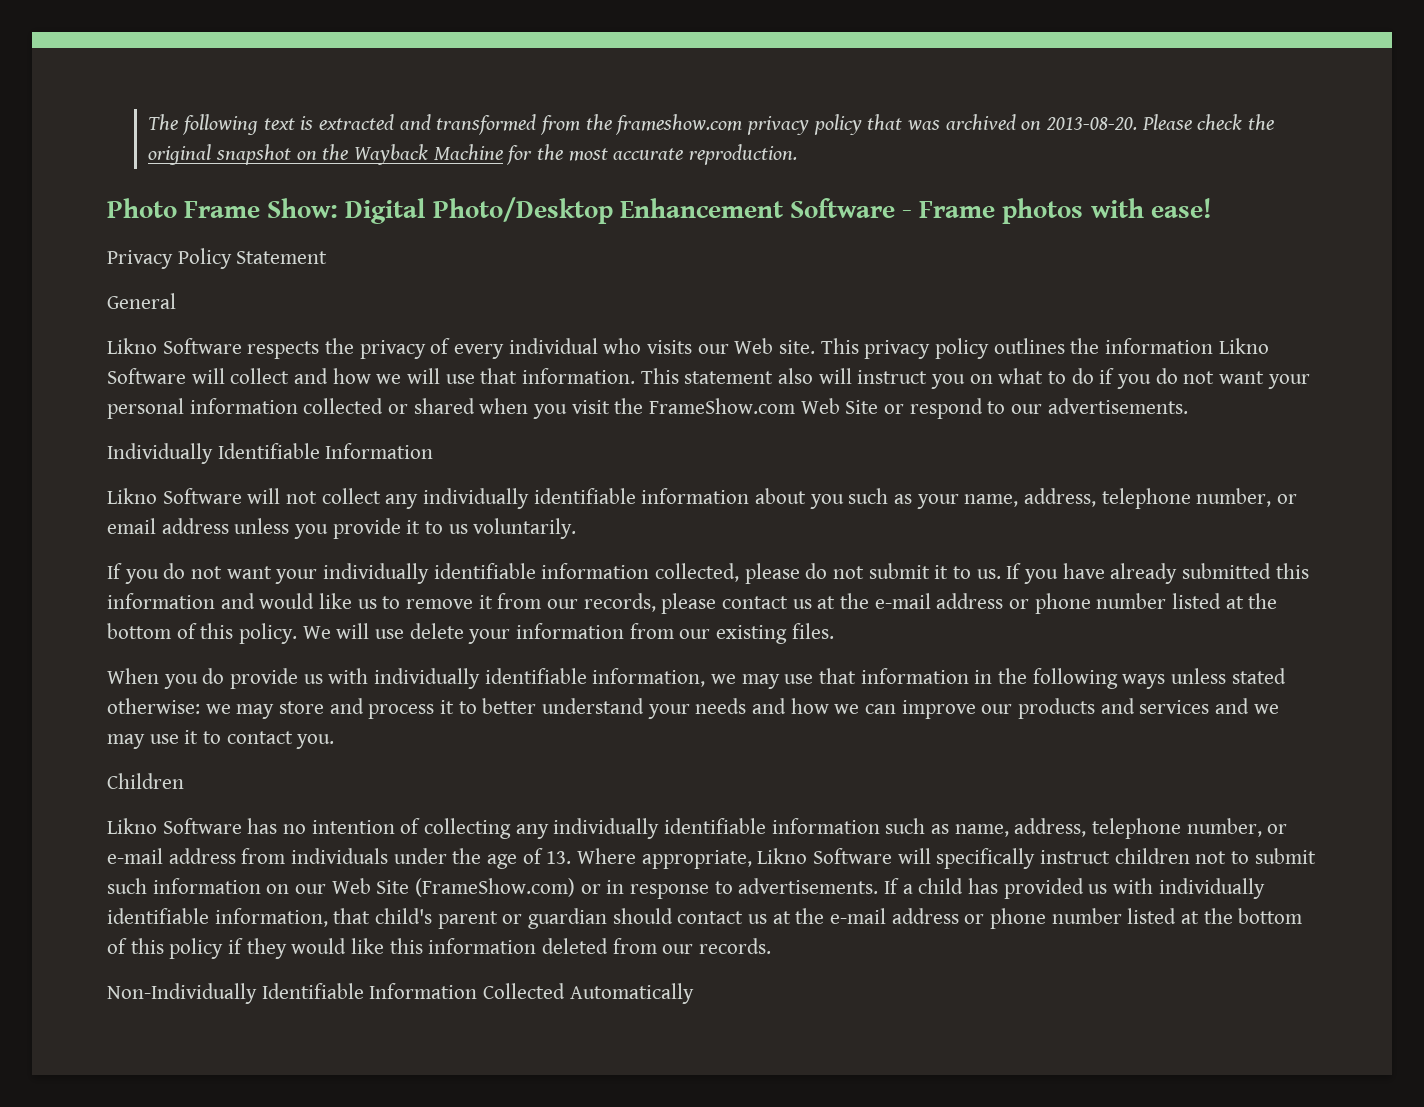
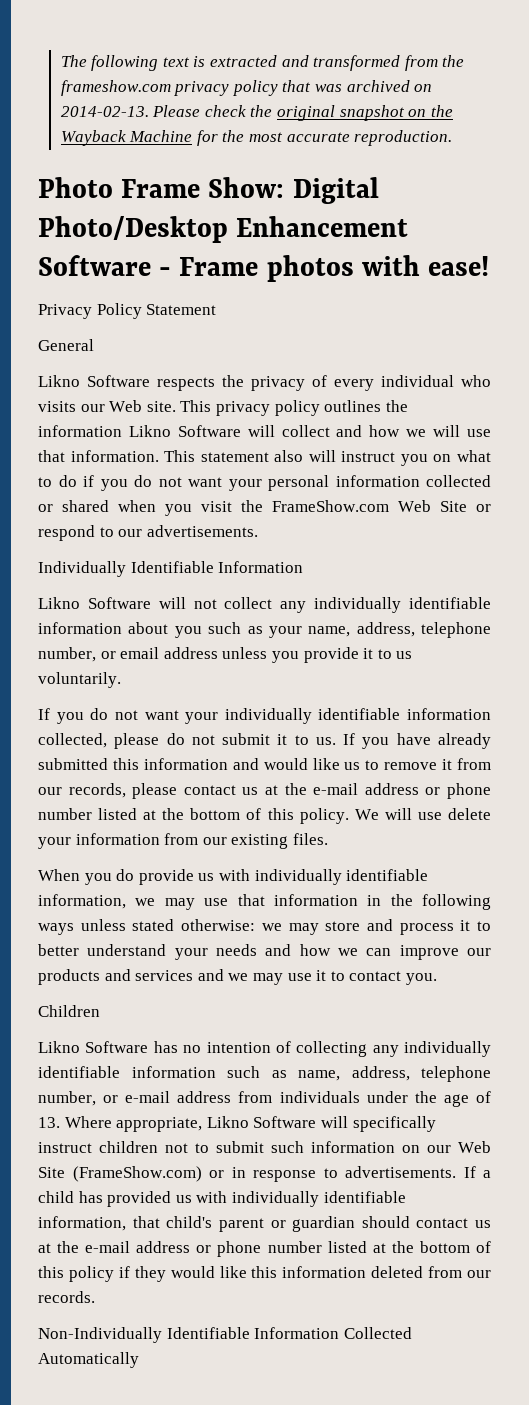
- The following text is extracted and transformed from the frameshow.com privacy policy that was archived on 2013-08-20.
+ The following text is extracted and transformed from the frameshow.com privacy policy that was archived on 2014-02-13.

